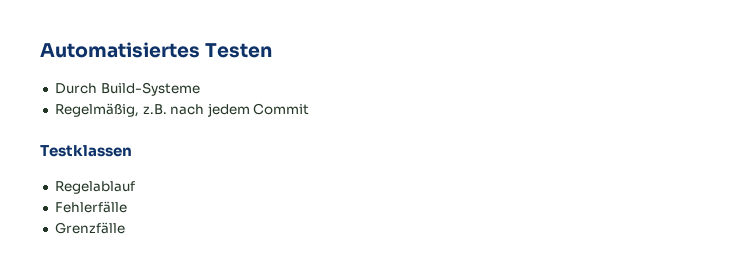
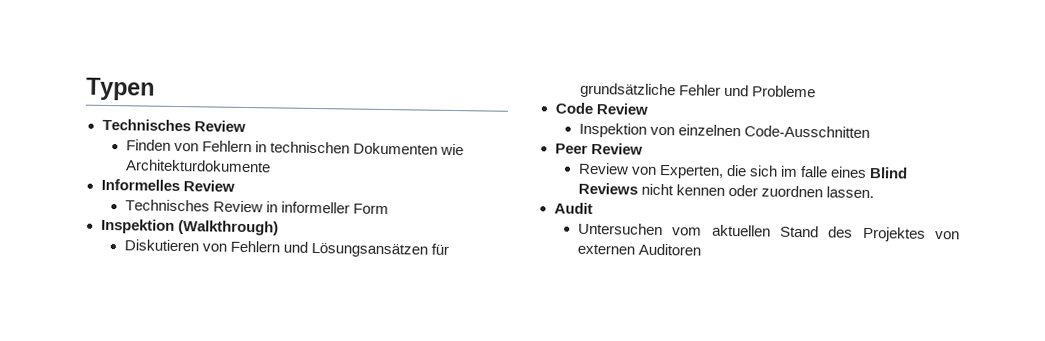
- Automatisiertes Testen
- Durch Build-Systeme
- Regelmäßig, z.B. nach jedem Commit
- Testklassen
- Regelablauf
- Fehlerfälle
- Grenzfälle
+ Typen
+ Technisches Review
+ Finden von Fehlern in technischen Dokumenten wie Architekturdokumente
+ Informelles Review
+ Technisches Review in informeller Form
+ Inspektion (Walkthrough)
+ Diskutieren von Fehlern und Lösungsansätzen für grundsätzliche Fehler und Probleme
+ Code Review
+ Inspektion von einzelnen Code-Ausschnitten
+ Peer Review
+ Review von Experten, die sich im falle eines Blind Reviews nicht kennen oder zuordnen lassen.
+ Audit
+ Untersuchen vom aktuellen Stand des Projektes von externen Auditoren

